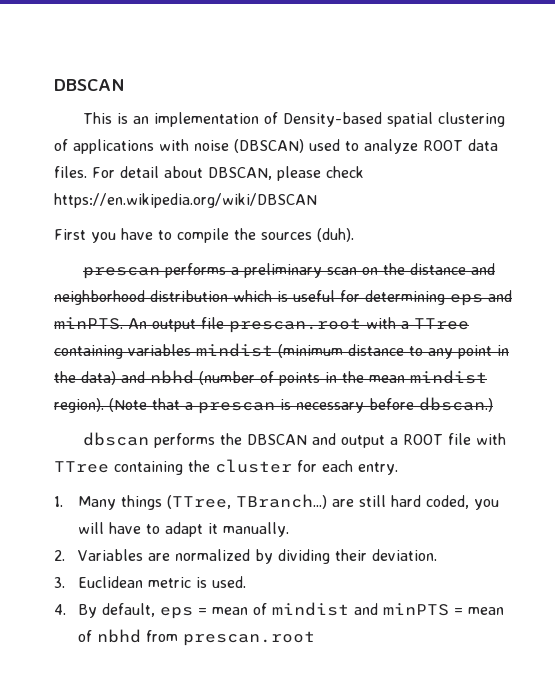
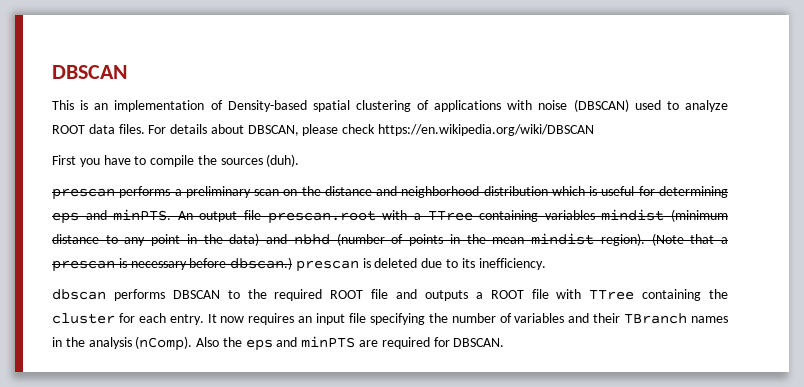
- For detail about DBSCAN, please check https://en.wikipedia.org/wiki/DBSCAN
+ For details about DBSCAN, please check https://en.wikipedia.org/wiki/DBSCAN
- (Note that a prescan is necessary before dbscan.)
- dbscan performs the DBSCAN and output a ROOT file with TTree containing the cluster for each entry.
- 1. Many things (TTree, TBranch...) are still hard coded, you will have to adapt it manually.
- 2. Variables are normalized by dividing their deviation.
- 3. Euclidean metric is used.
- 4. By default, eps = mean of mindist and minPTS = mean of nbhd from prescan.root
+ (Note that a prescan is necessary before dbscan.) prescan is deleted due to its inefficiency.
+ dbscan performs DBSCAN to the required ROOT file and outputs a ROOT file with TTree containing the cluster for each entry. It now requires an input file specifying the number of variables and their TBranch names in the analysis (nComp). Also the eps and minPTS are required for DBSCAN.

